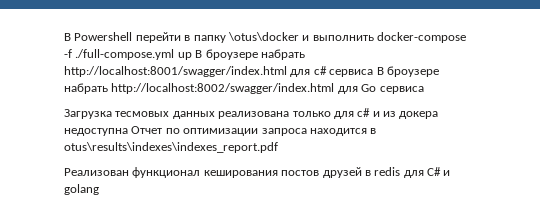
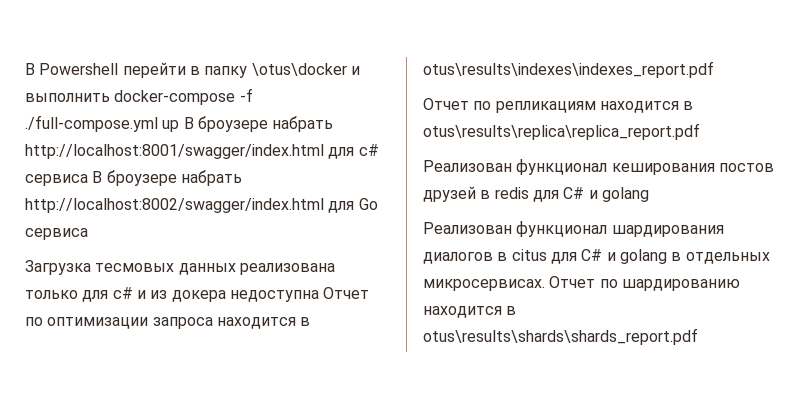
+ Отчет по репликациям находится в otus\results\replica\replica_report.pdf
+ Реализован функционал шардирования диалогов в citus для C# и golang в отдельных микросервисах. Отчет по шардированию находится в otus\results\shards\shards_report.pdf

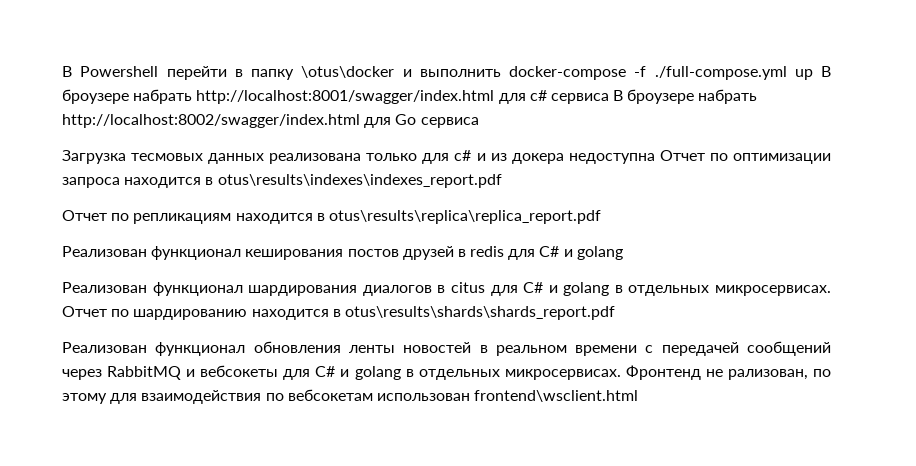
+ Реализован функционал обновления ленты новостей в реальном времени с передачей сообщений через RabbitMQ и вебсокеты для C# и golang в отдельных микросервисах. Фронтенд не рализован, по этому для взаимодействия по вебсокетам использован frontend\wsclient.html

